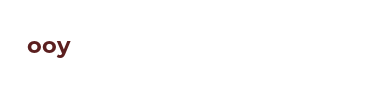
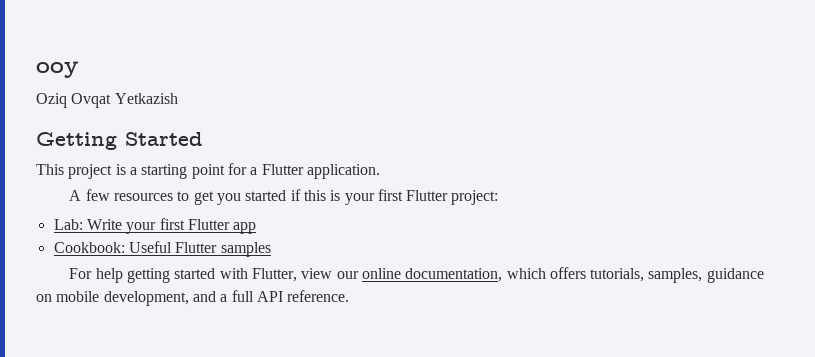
+ Oziq Ovqat Yetkazish
+ Getting Started
+ This project is a starting point for a Flutter application.
+ A few resources to get you started if this is your first Flutter project:
+ Lab: Write your first Flutter app
+ Cookbook: Useful Flutter samples
+ For help getting started with Flutter, view our online documentation, which offers tutorials, samples, guidance on mobile development, and a full API reference.

